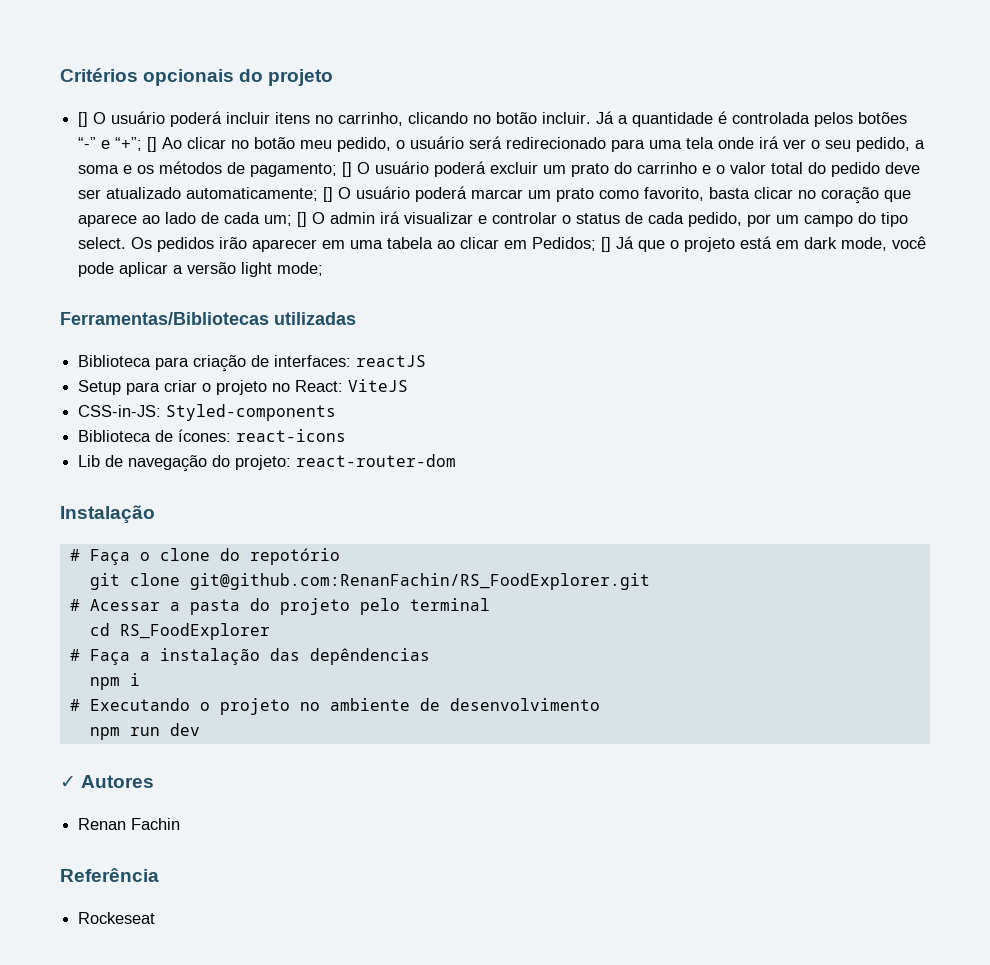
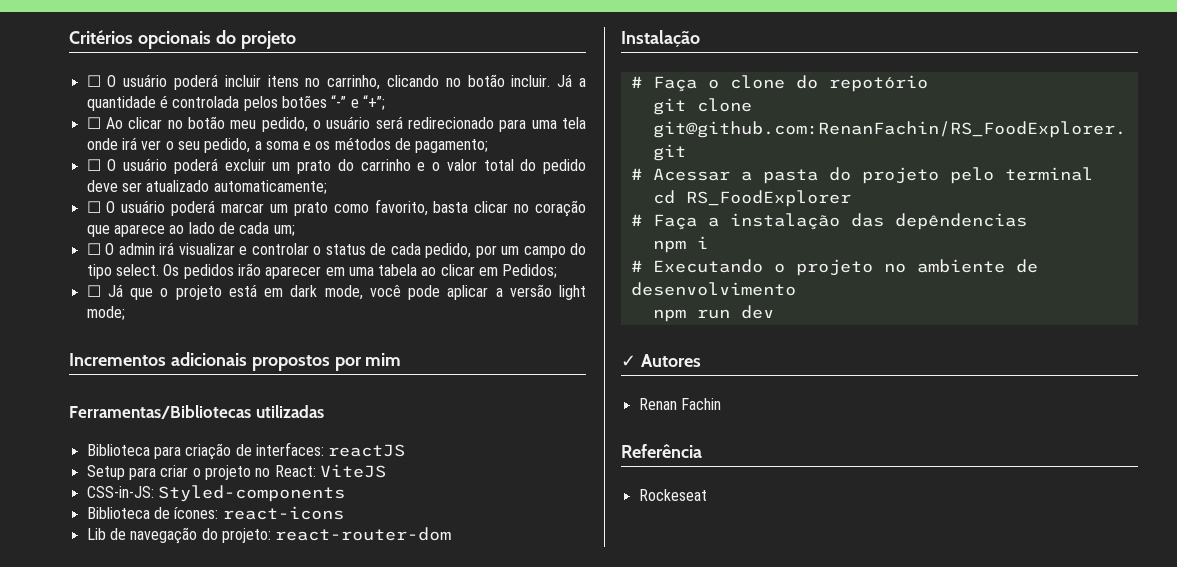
- [] O usuário poderá incluir itens no carrinho, clicando no botão incluir.
+ ☐ O usuário poderá incluir itens no carrinho, clicando no botão incluir.
- Já a quantidade é controlada pelos botões “-” e “+”; [] Ao clicar no botão meu pedido, o usuário será redirecionado para uma tela onde irá ver o seu pedido, a soma e os métodos de pagamento; [] O usuário poderá excluir um prato do carrinho e o valor total do pedido deve ser atualizado automaticamente; [] O usuário poderá marcar um prato como favorito, basta clicar no coração que aparece ao lado de cada um; [] O admin irá visualizar e controlar o status de cada pedido, por um campo do tipo select.
+ Já a quantidade é controlada pelos botões “-” e “+”;
+ ☐ Ao clicar no botão meu pedido, o usuário será redirecionado para uma tela onde irá ver o seu pedido, a soma e os métodos de pagamento;
+ ☐ O usuário poderá excluir um prato do carrinho e o valor total do pedido deve ser atualizado automaticamente;
+ ☐ O usuário poderá marcar um prato como favorito, basta clicar no coração que aparece ao lado de cada um;
+ ☐ O admin irá visualizar e controlar o status de cada pedido, por um campo do tipo select.
- Os pedidos irão aparecer em uma tabela ao clicar em Pedidos; [] Já que o projeto está em dark mode, você pode aplicar a versão light mode;
+ Os pedidos irão aparecer em uma tabela ao clicar em Pedidos;
+ ☐ Já que o projeto está em dark mode, você pode aplicar a versão light mode;
+ Incrementos adicionais propostos por mim

